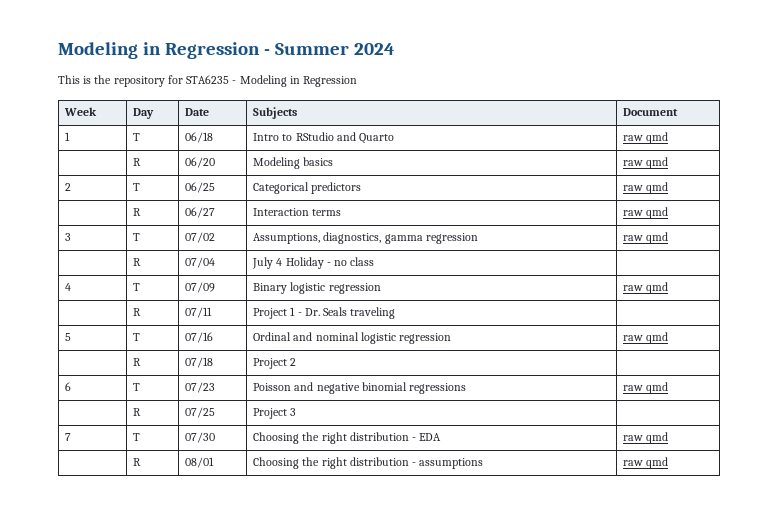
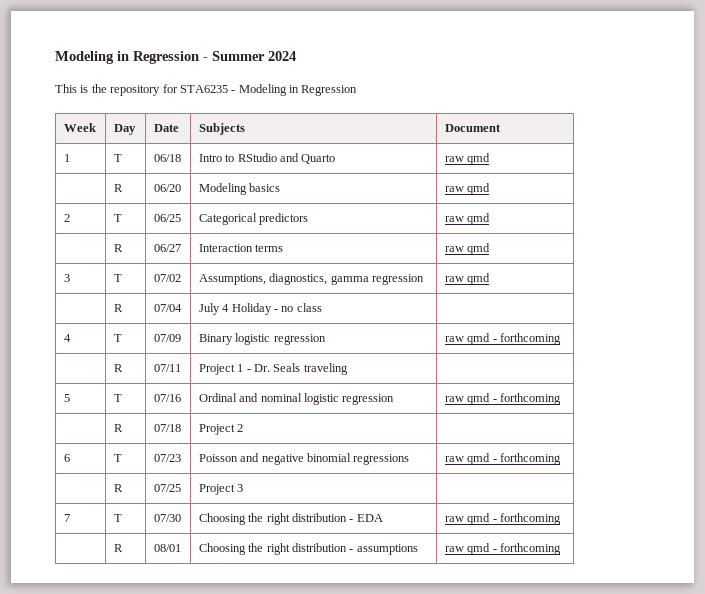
- 4 | T | 07/09 | Binary logistic regression | raw qmd
+ 4 | T | 07/09 | Binary logistic regression | raw qmd - forthcoming
- 5 | T | 07/16 | Ordinal and nominal logistic regression | raw qmd
+ 5 | T | 07/16 | Ordinal and nominal logistic regression | raw qmd - forthcoming
- 6 | T | 07/23 | Poisson and negative binomial regressions | raw qmd
+ 6 | T | 07/23 | Poisson and negative binomial regressions | raw qmd - forthcoming
- 7 | T | 07/30 | Choosing the right distribution - EDA | raw qmd
+ 7 | T | 07/30 | Choosing the right distribution - EDA | raw qmd - forthcoming
- | R | 08/01 | Choosing the right distribution - assumptions | raw qmd
+ | R | 08/01 | Choosing the right distribution - assumptions | raw qmd - forthcoming

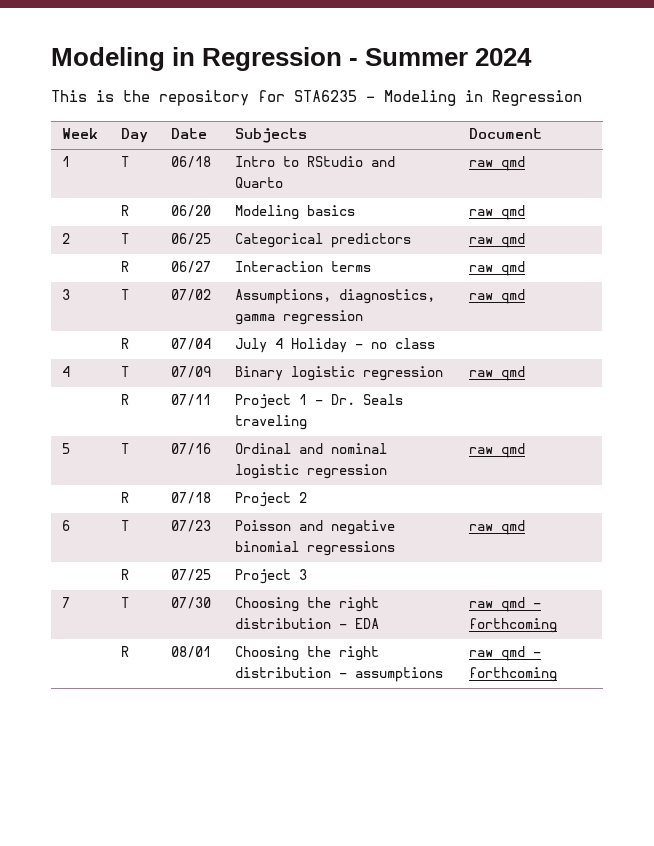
- 4 | T | 07/09 | Binary logistic regression | raw qmd - forthcoming
+ 4 | T | 07/09 | Binary logistic regression | raw qmd
- 5 | T | 07/16 | Ordinal and nominal logistic regression | raw qmd - forthcoming
+ 5 | T | 07/16 | Ordinal and nominal logistic regression | raw qmd
- 6 | T | 07/23 | Poisson and negative binomial regressions | raw qmd - forthcoming
+ 6 | T | 07/23 | Poisson and negative binomial regressions | raw qmd

